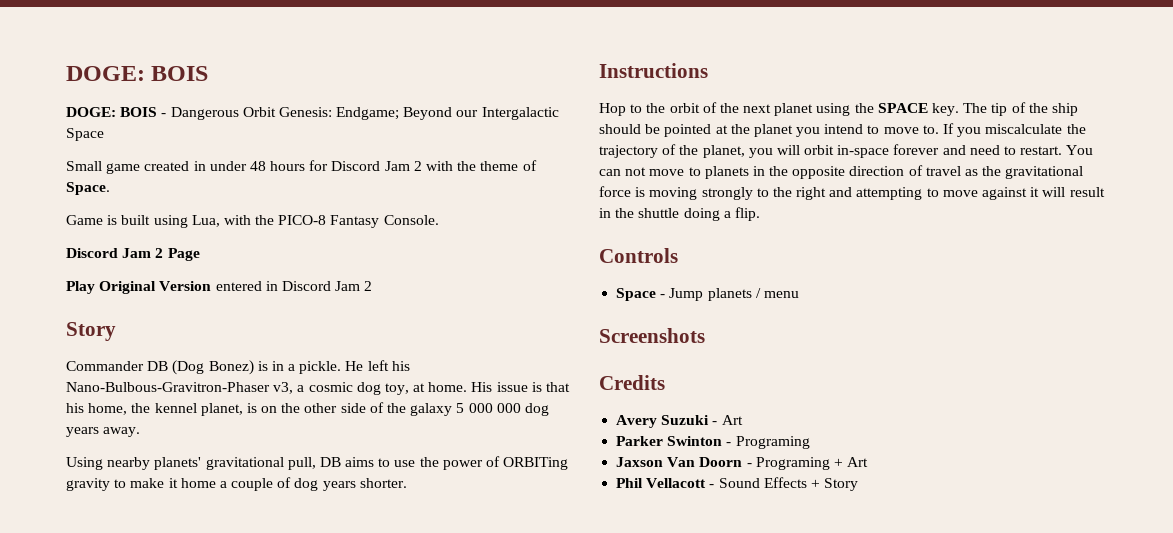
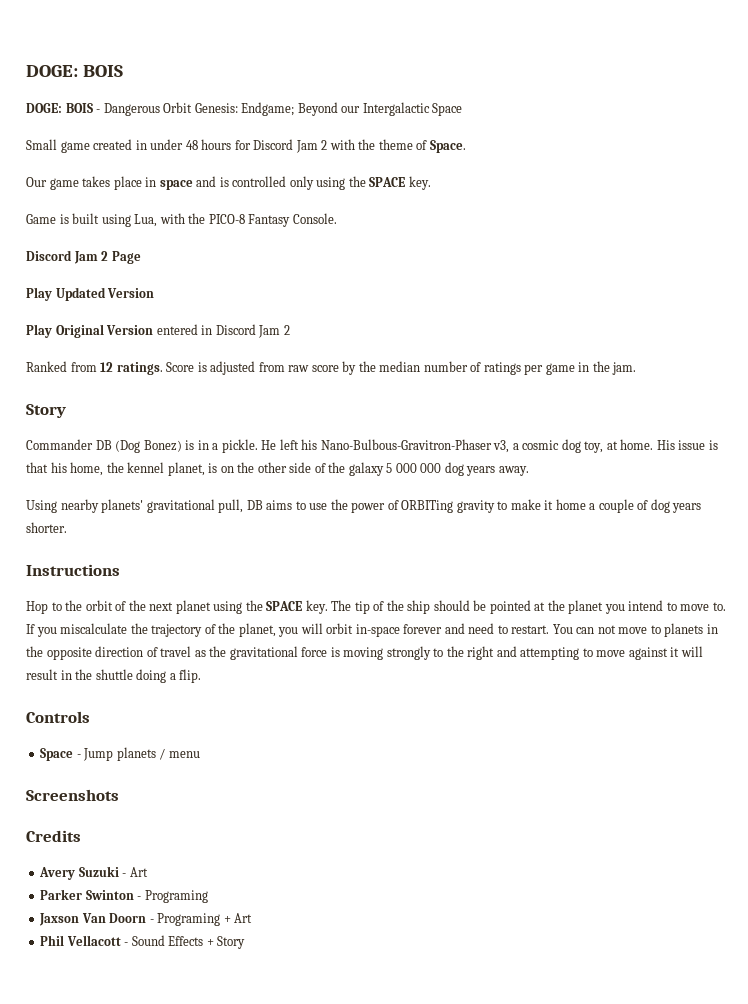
+ Our game takes place in space and is controlled only using the SPACE key.
+ Play Updated Version
+ Ranked from 12 ratings. Score is adjusted from raw score by the median number of ratings per game in the jam.

